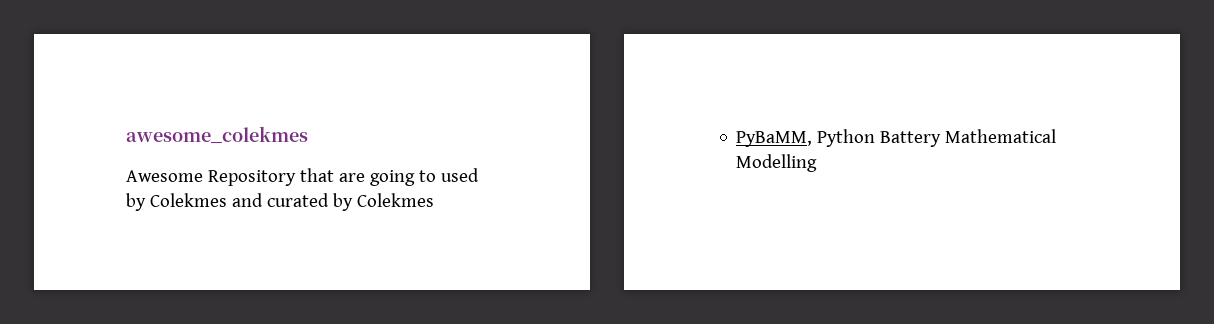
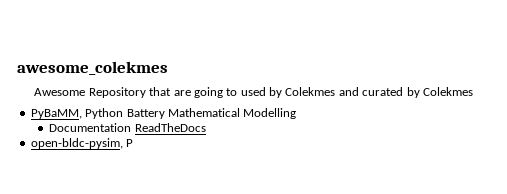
+ Documentation ReadTheDocs
+ open-bldc-pysim, P

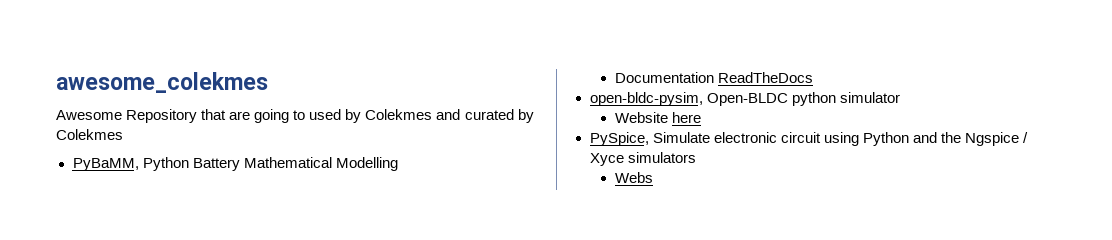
- open-bldc-pysim, P
+ open-bldc-pysim, Open-BLDC python simulator
+ Website here
+ PySpice, Simulate electronic circuit using Python and the Ngspice / Xyce simulators
+ Webs

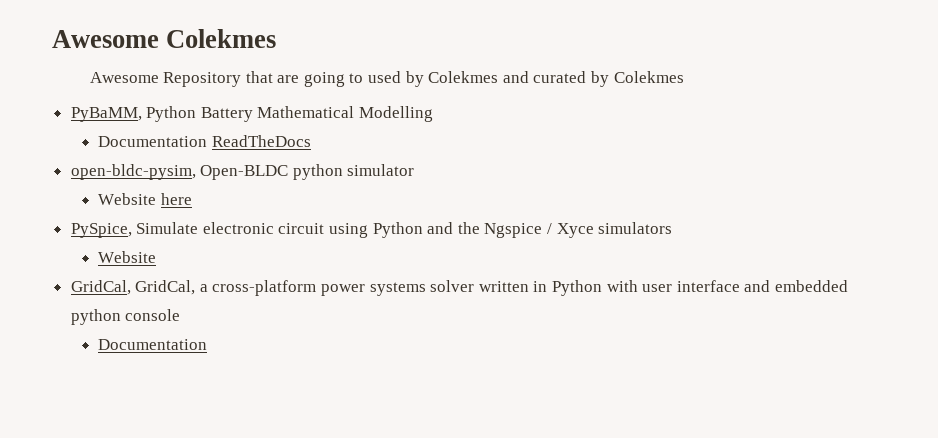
- awesome_colekmes
+ Awesome Colekmes
  PySpice, Simulate electronic circuit using Python and the Ngspice / Xyce simulators
- Webs
+ Website
+ GridCal, GridCal, a cross-platform power systems solver written in Python with user interface and embedded python console
+ Documentation

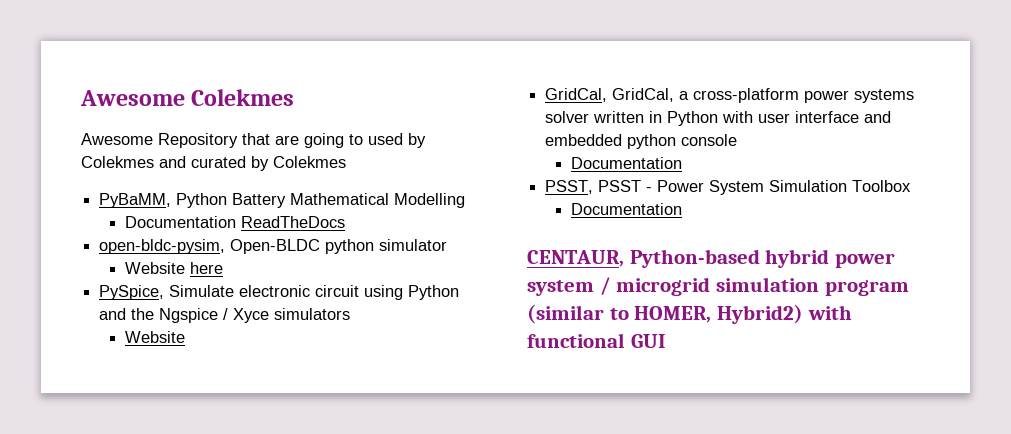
+ PSST, PSST - Power System Simulation Toolbox
+ Documentation
+ CENTAUR, Python-based hybrid power system / microgrid simulation program (similar to HOMER, Hybrid2) with functional GUI

